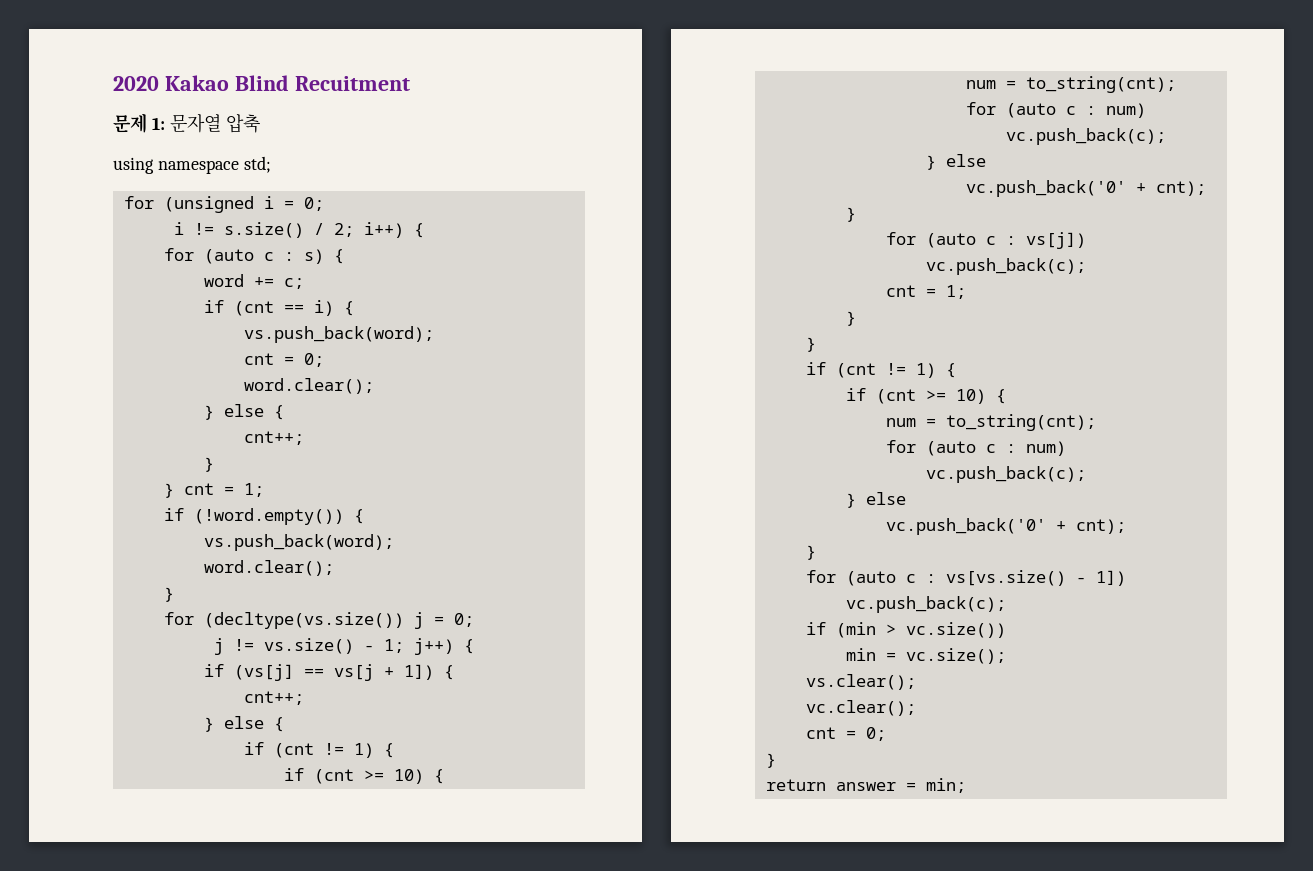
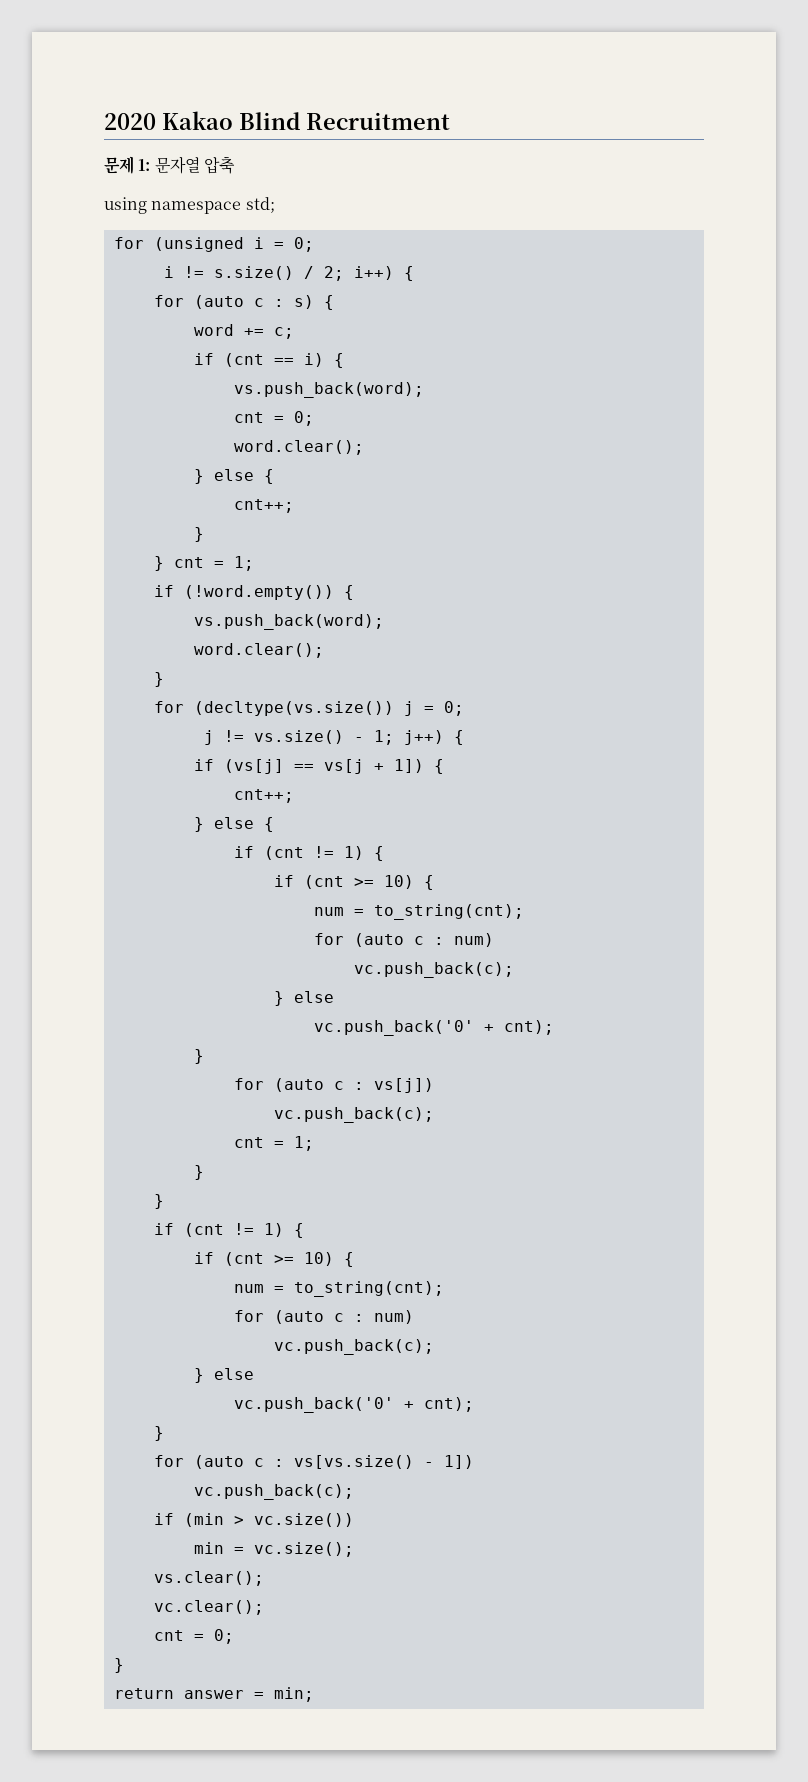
- 2020 Kakao Blind Recuitment
+ 2020 Kakao Blind Recruitment

